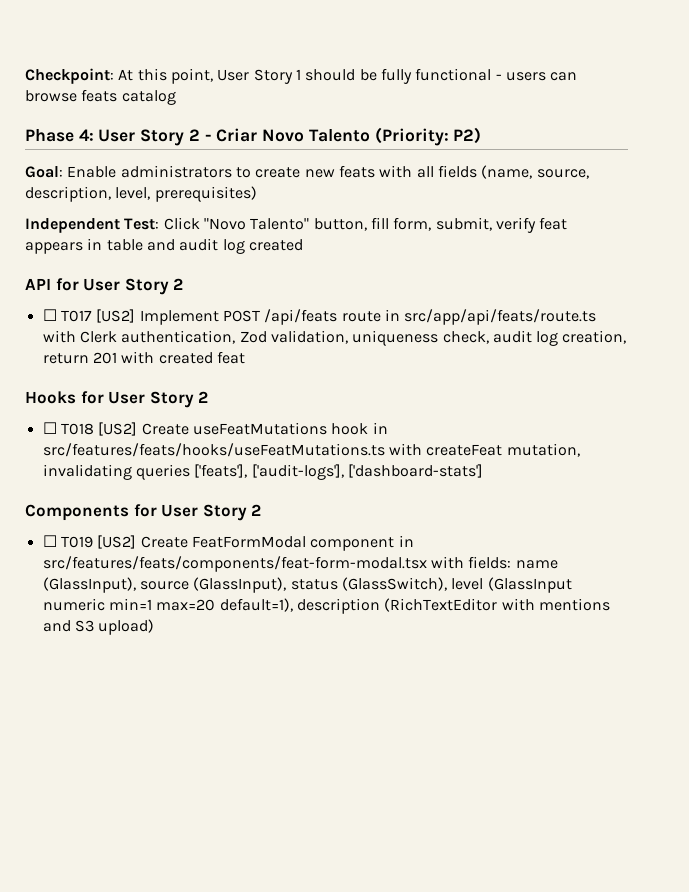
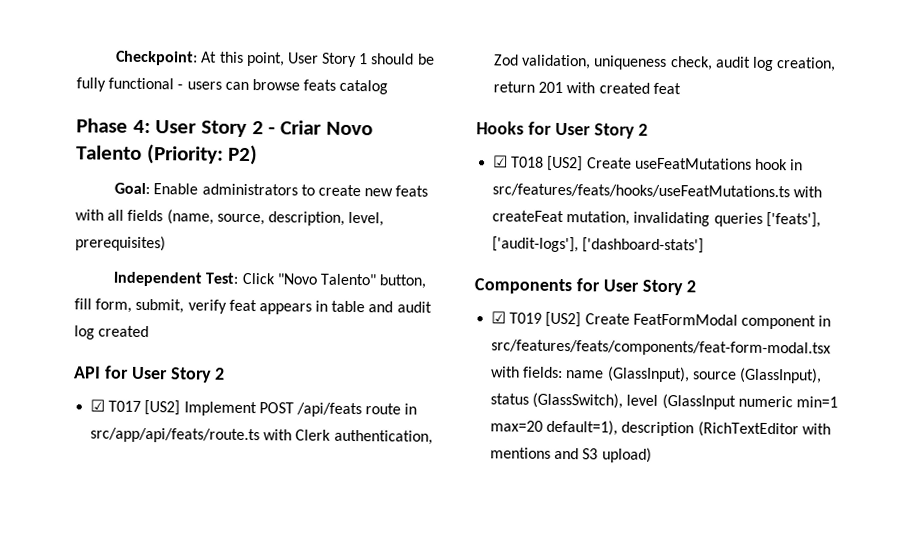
- ☐ T017 [US2] Implement POST /api/feats route in src/app/api/feats/route.ts with Clerk authentication, Zod validation, uniqueness check, audit log creation, return 201 with created feat
+ ☑ T017 [US2] Implement POST /api/feats route in src/app/api/feats/route.ts with Clerk authentication, Zod validation, uniqueness check, audit log creation, return 201 with created feat
- ☐ T018 [US2] Create useFeatMutations hook in src/features/feats/hooks/useFeatMutations.ts with createFeat mutation, invalidating queries ['feats'], ['audit-logs'], ['dashboard-stats']
+ ☑ T018 [US2] Create useFeatMutations hook in src/features/feats/hooks/useFeatMutations.ts with createFeat mutation, invalidating queries ['feats'], ['audit-logs'], ['dashboard-stats']
- ☐ T019 [US2] Create FeatFormModal component in src/features/feats/components/feat-form-modal.tsx with fields: name (GlassInput), source (GlassInput), status (GlassSwitch), level (GlassInput numeric min=1 max=20 default=1), description (RichTextEditor with mentions and S3 upload)
+ ☑ T019 [US2] Create FeatFormModal component in src/features/feats/components/feat-form-modal.tsx with fields: name (GlassInput), source (GlassInput), status (GlassSwitch), level (GlassInput numeric min=1 max=20 default=1), description (RichTextEditor with mentions and S3 upload)

